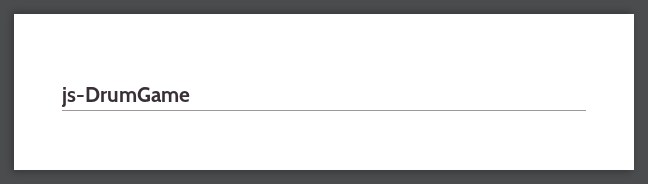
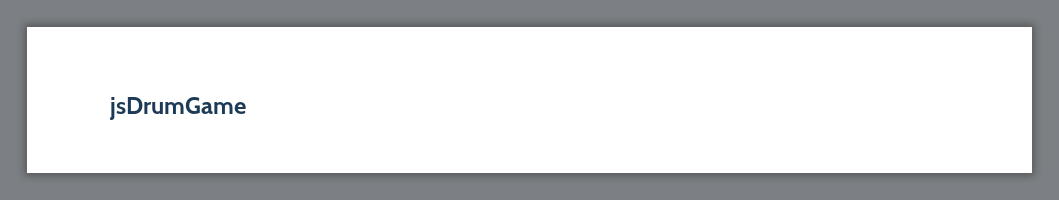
- js-DrumGame
+ jsDrumGame

